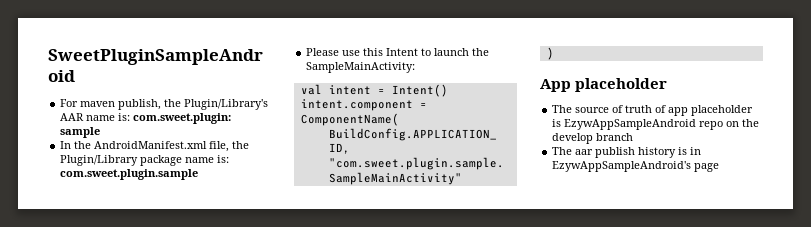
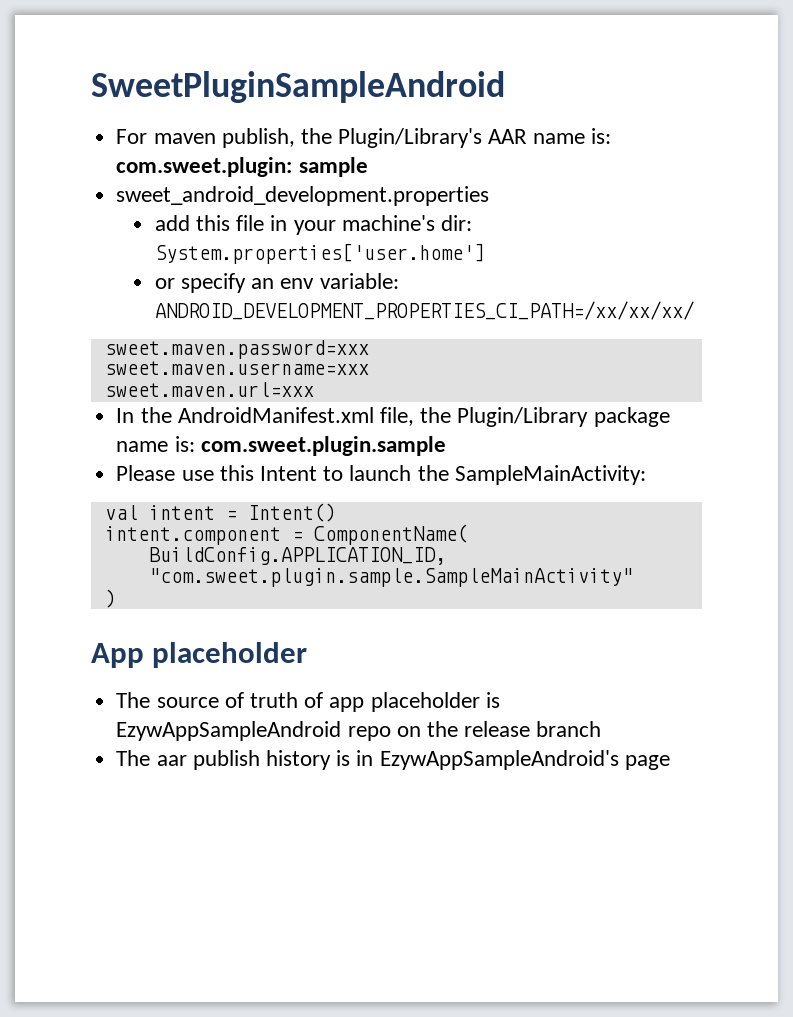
+ sweet_android_development.properties
+ add this file in your machine's dir: System.properties['user.home']
+ or specify an env variable: ANDROID_DEVELOPMENT_PROPERTIES_CI_PATH=/xx/xx/xx/
+ sweet.maven.password=xxx
+ sweet.maven.username=xxx
+ sweet.maven.url=xxx
- The source of truth of app placeholder is EzywAppSampleAndroid repo on the develop branch
+ The source of truth of app placeholder is EzywAppSampleAndroid repo on the release branch

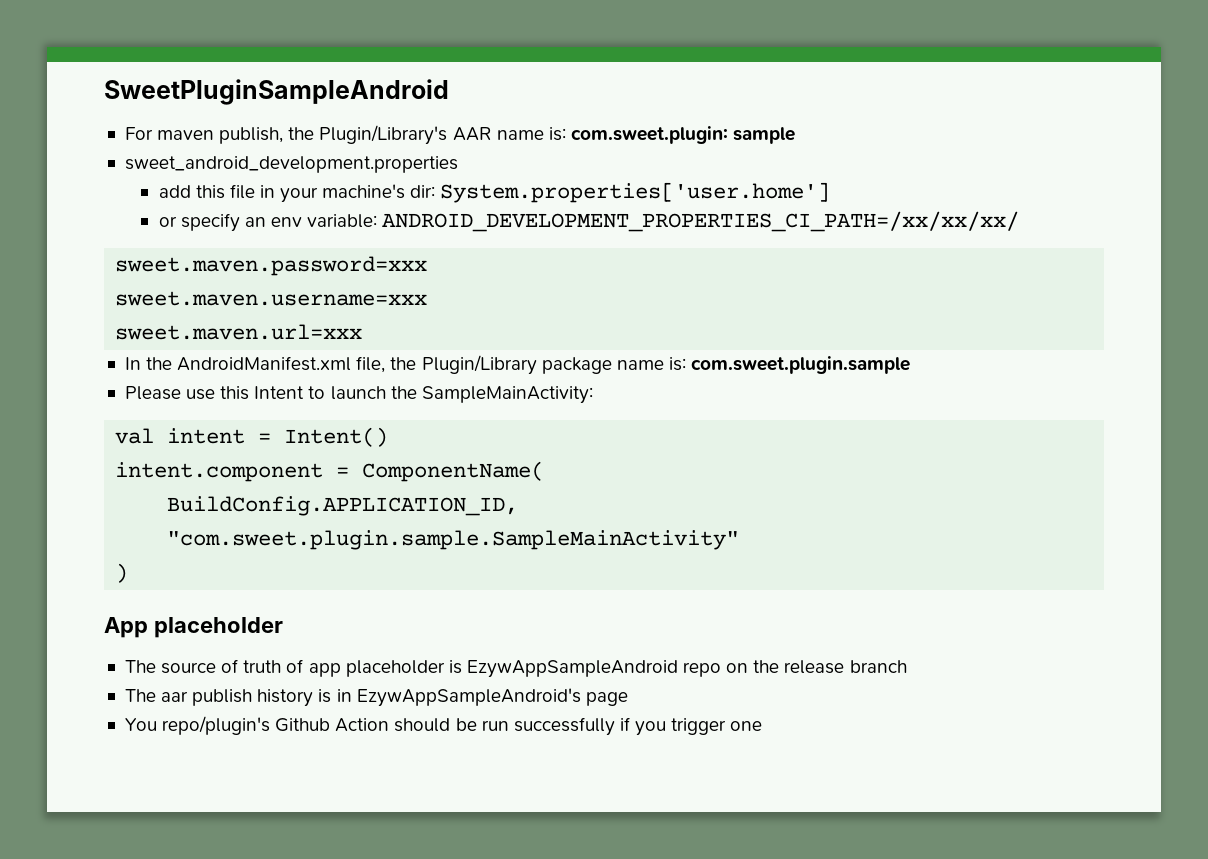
+ You repo/plugin's Github Action should be run successfully if you trigger one

